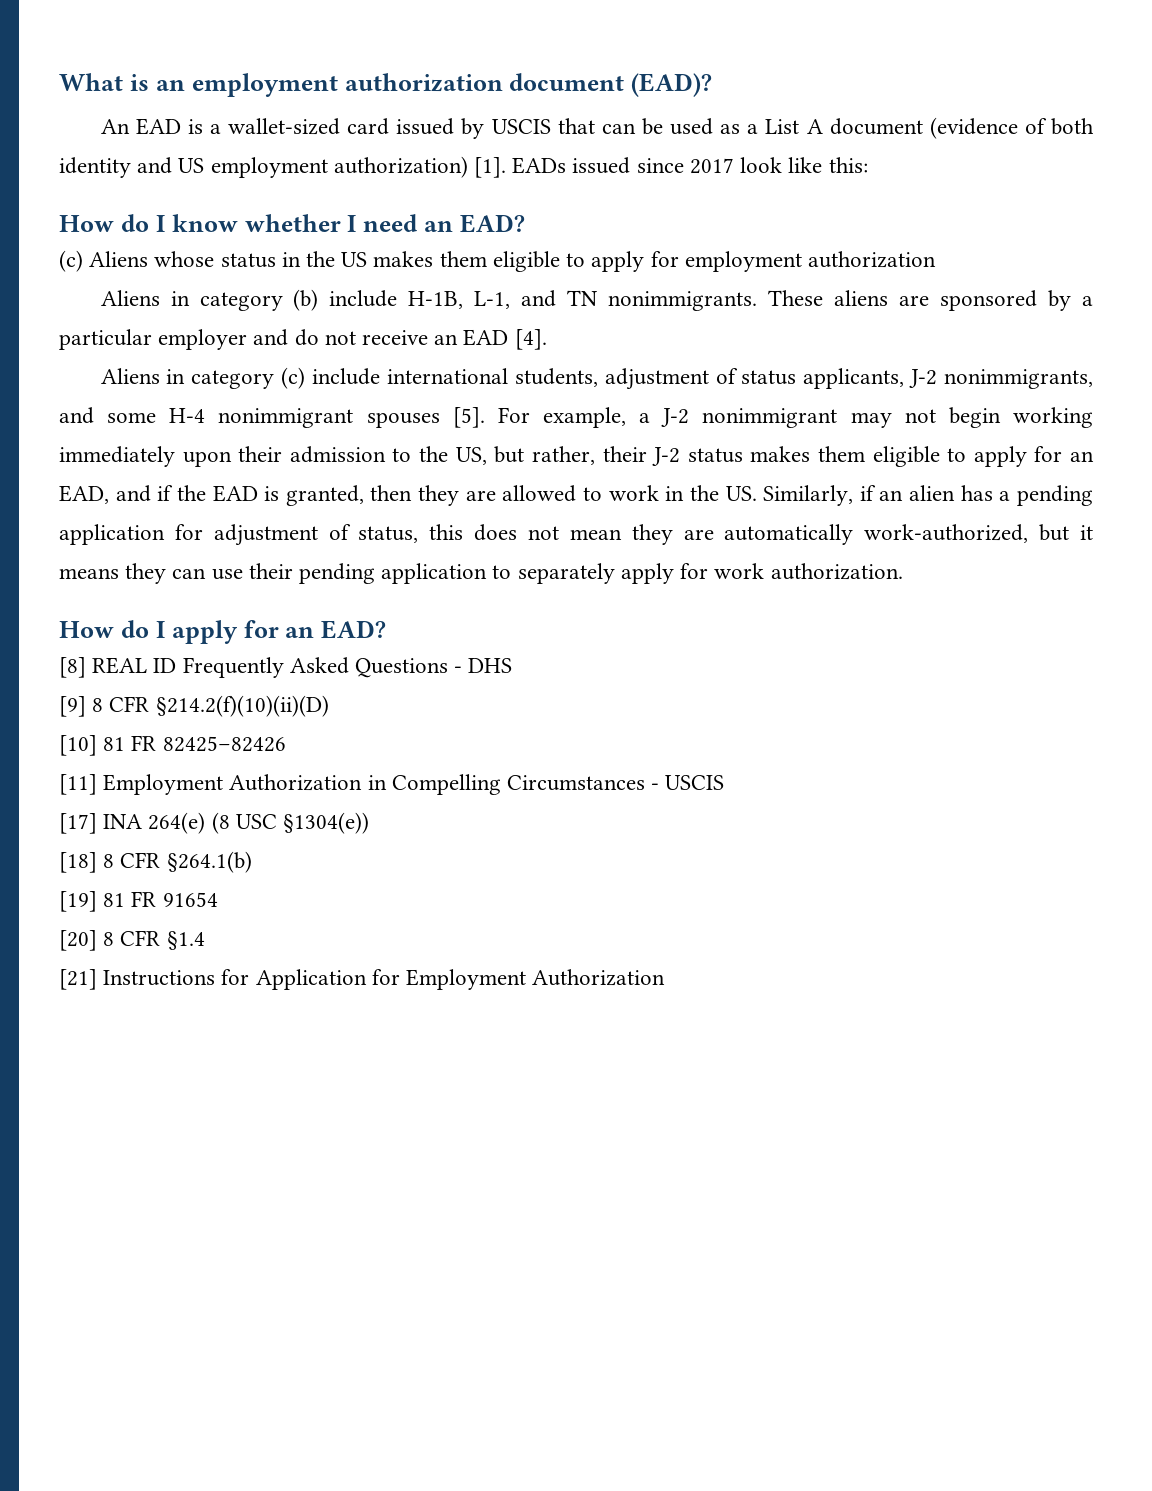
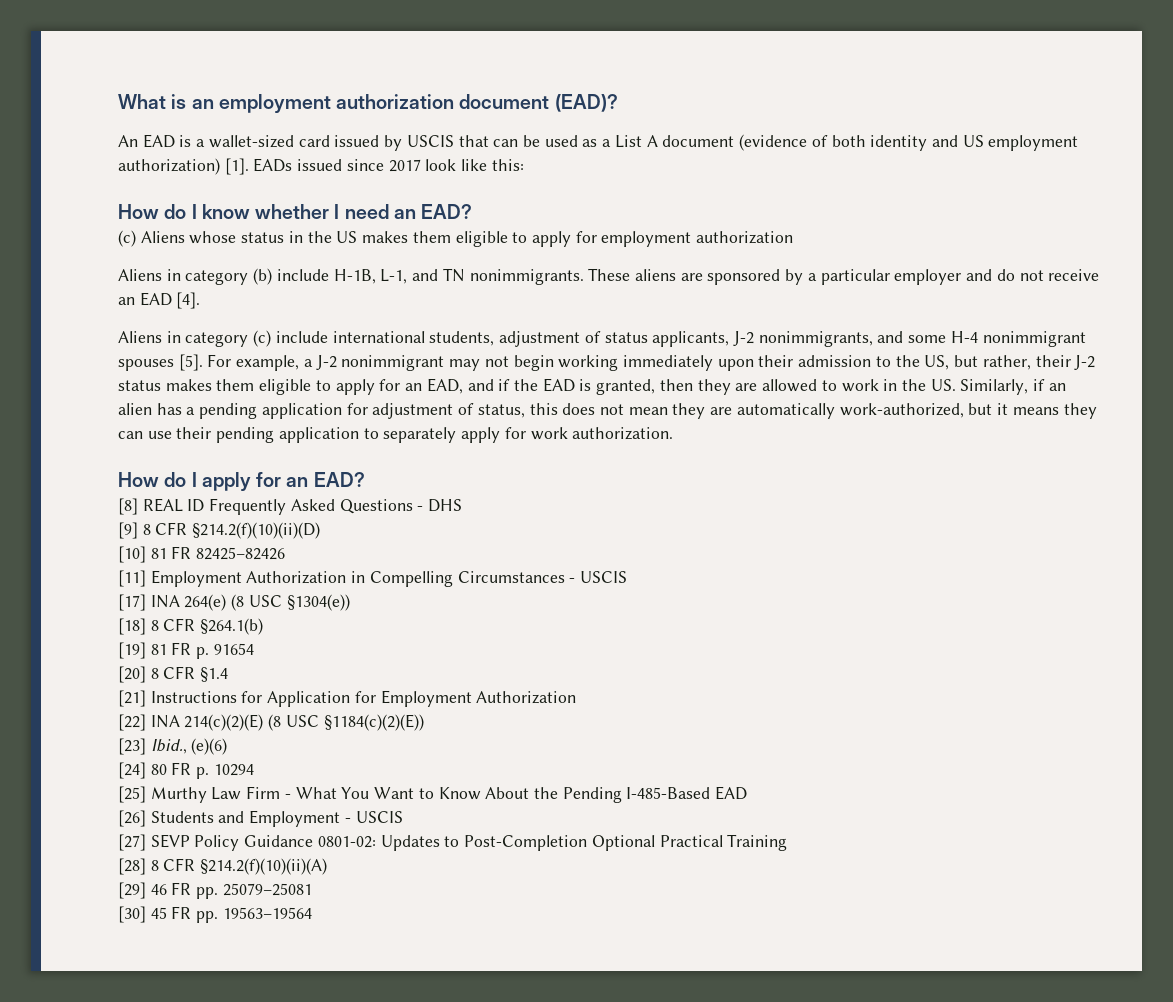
- [19] 81 FR 91654
+ [19] 81 FR p. 91654
+ [22] INA 214(c)(2)(E) (8 USC §1184(c)(2)(E))
+ [23] Ibid., (e)(6)
+ [24] 80 FR p. 10294
+ [25] Murthy Law Firm - What You Want to Know About the Pending I-485-Based EAD
+ [26] Students and Employment - USCIS
+ [27] SEVP Policy Guidance 0801-02: Updates to Post-Completion Optional Practical Training
+ [28] 8 CFR §214.2(f)(10)(ii)(A)
+ [29] 46 FR pp. 25079–25081
+ [30] 45 FR pp. 19563–19564

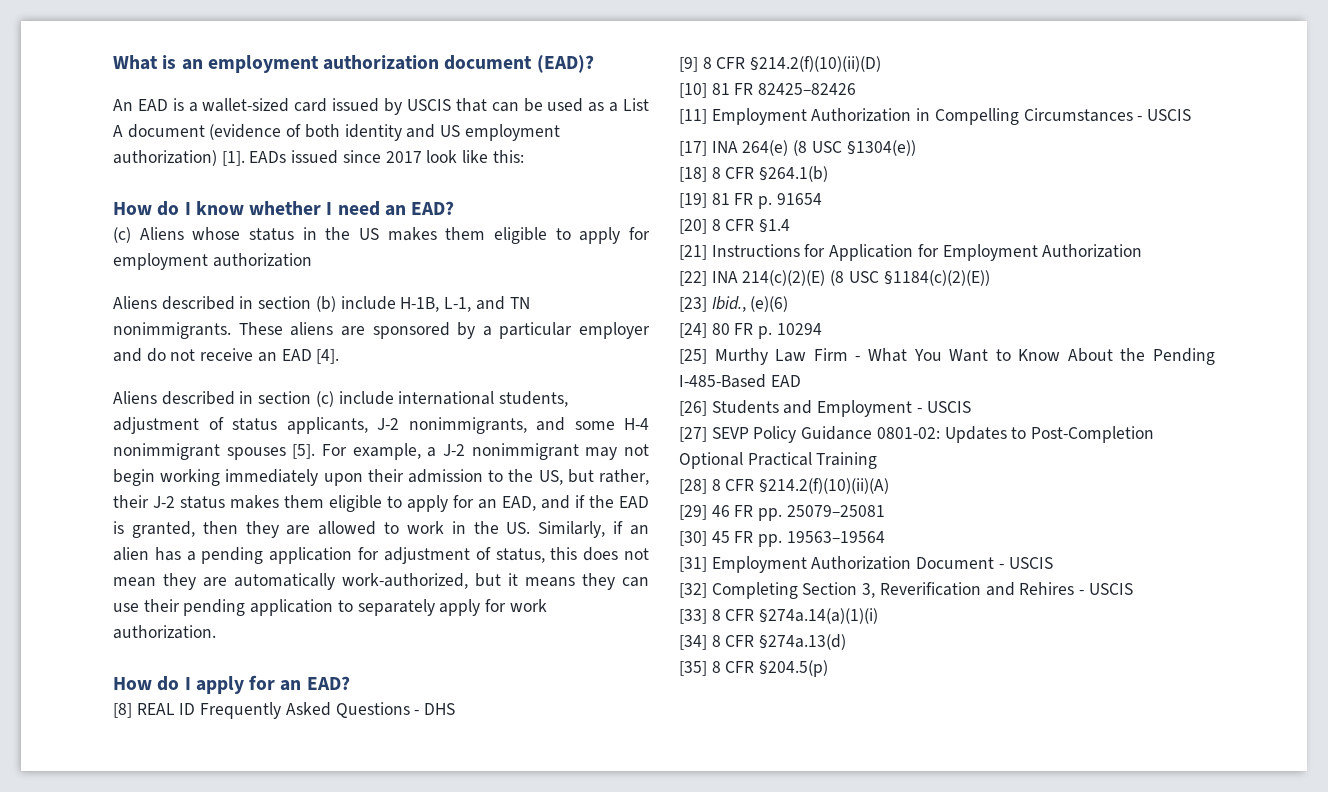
- Aliens in category (b) include H-1B, L-1, and TN nonimmigrants.
+ Aliens described in section (b) include H-1B, L-1, and TN nonimmigrants.
- Aliens in category (c) include international students, adjustment of status applicants, J-2 nonimmigrants, and some H-4 nonimmigrant spouses [5].
+ Aliens described in section (c) include international students, adjustment of status applicants, J-2 nonimmigrants, and some H-4 nonimmigrant spouses [5].
+ [31] Employment Authorization Document - USCIS
+ [32] Completing Section 3, Reverification and Rehires - USCIS
+ [33] 8 CFR §274a.14(a)(1)(i)
+ [34] 8 CFR §274a.13(d)
+ [35] 8 CFR §204.5(p)

